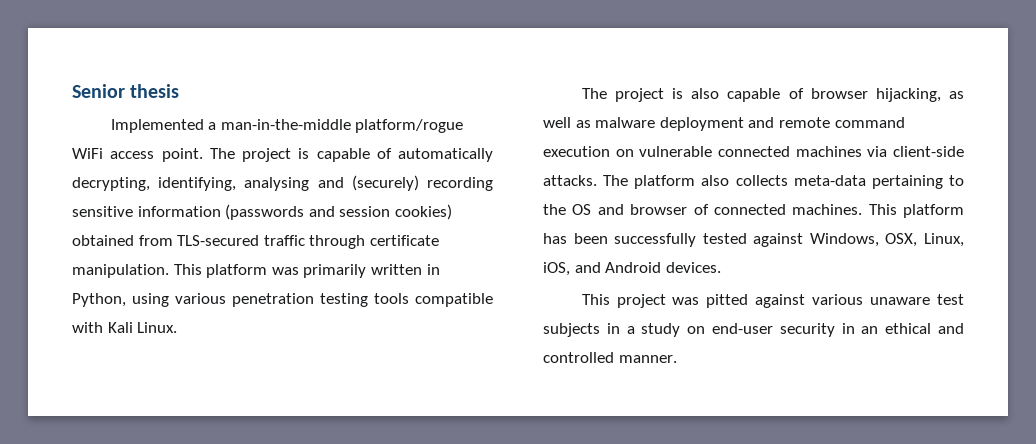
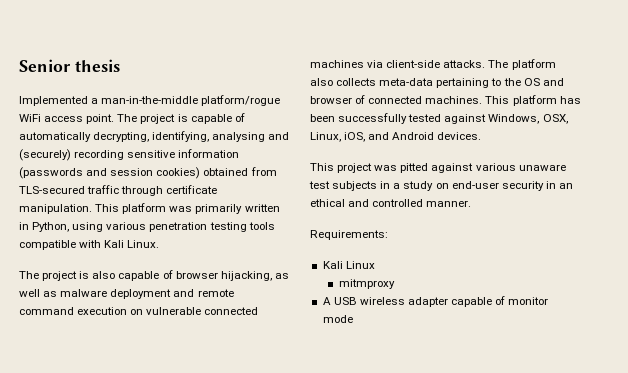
+ Requirements:
+ Kali Linux
+ mitmproxy
+ A USB wireless adapter capable of monitor mode

